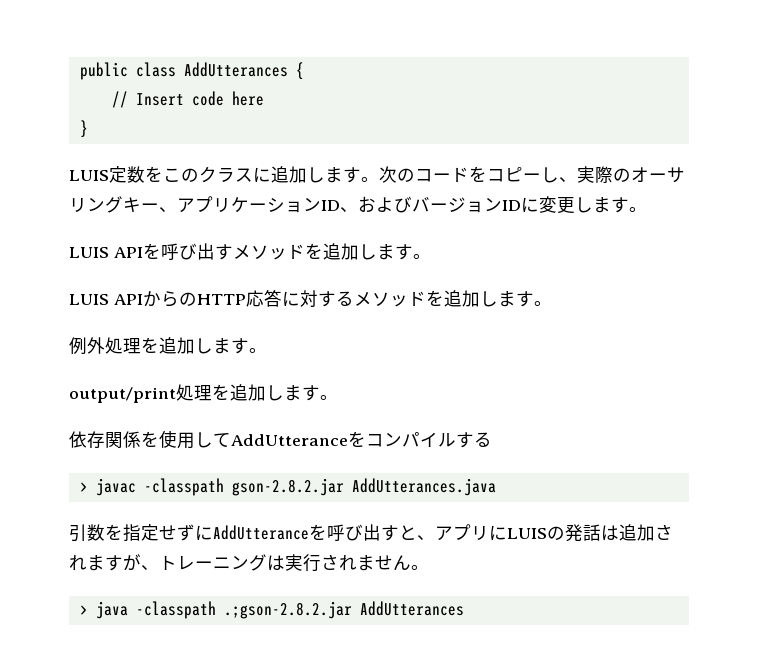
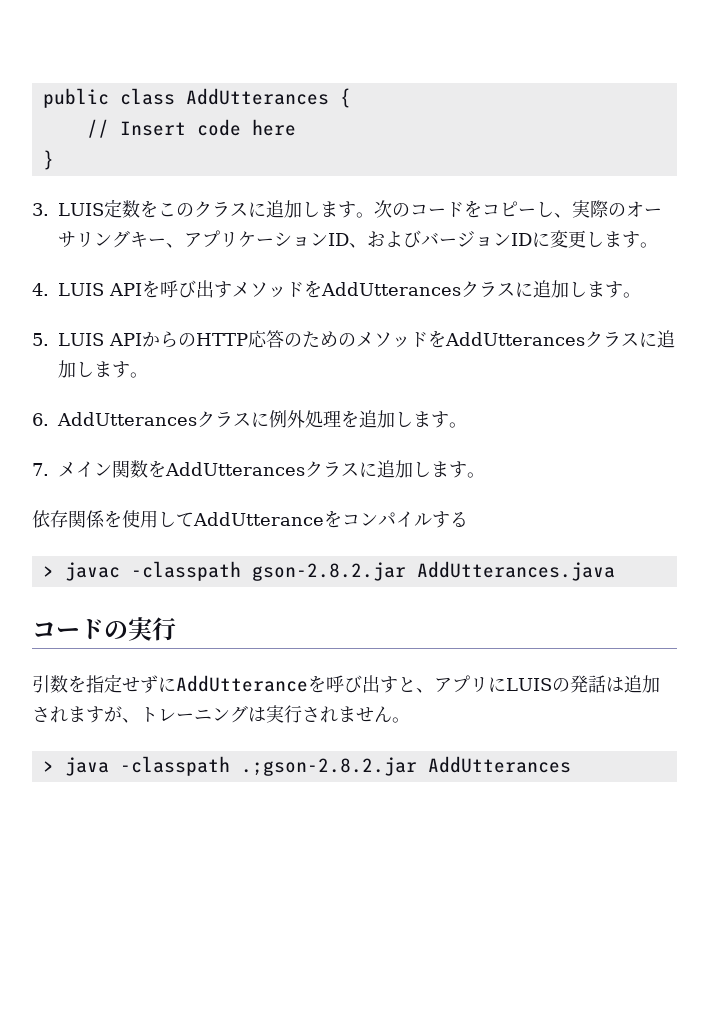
- LUIS定数をこのクラスに追加します。
+ 3. LUIS定数をこのクラスに追加します。
- LUIS APIを呼び出すメソッドを追加します。
- LUIS APIからのHTTP応答に対するメソッドを追加します。
- 例外処理を追加します。
+ 4. LUIS APIを呼び出すメソッドをAddUtterancesクラスに追加します。
+ 5. LUIS APIからのHTTP応答のためのメソッドをAddUtterancesクラスに追加します。
+ 6. AddUtterancesクラスに例外処理を追加します。
- output/print処理を追加します。
+ 7.メイン関数をAddUtterancesクラスに追加します。
+ コードの実行

